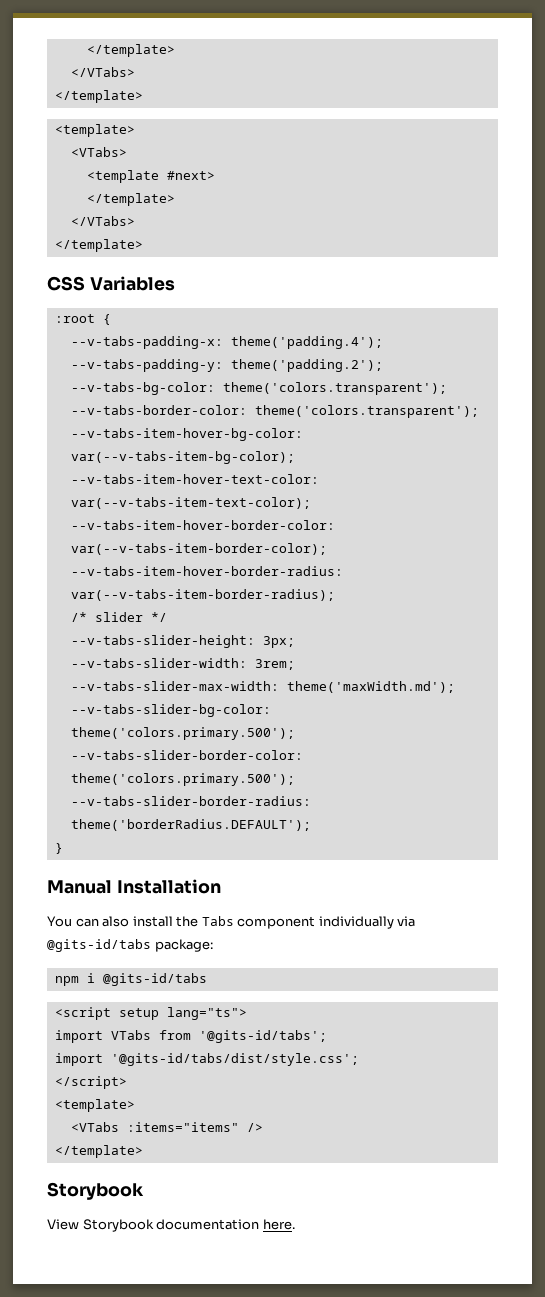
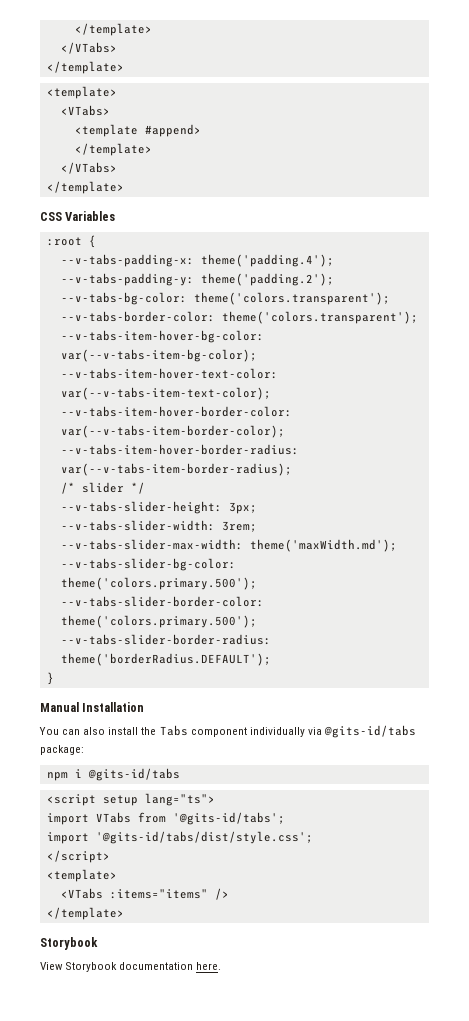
- <template #next>
+ <template #append>

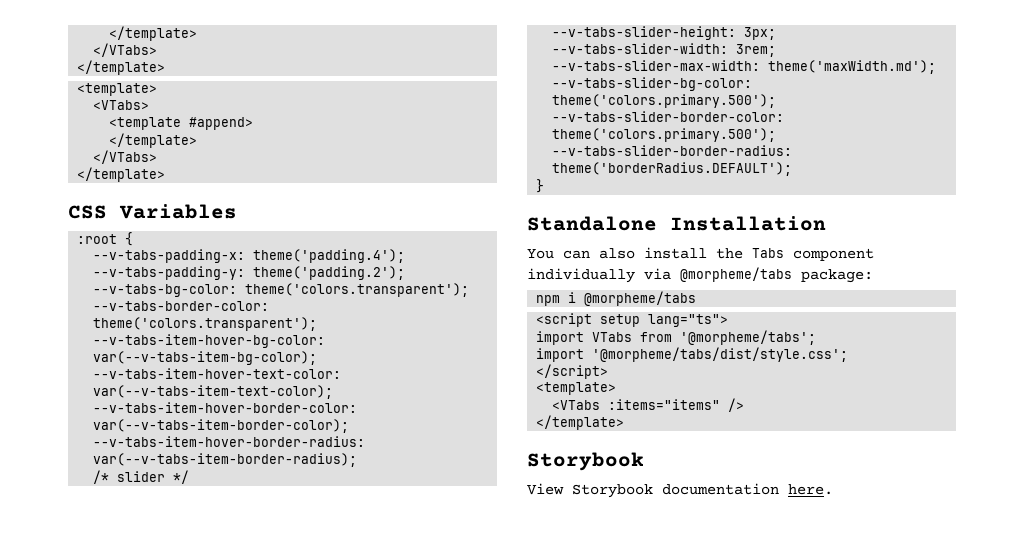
- Manual Installation
+ Standalone Installation
- You can also install the Tabs component individually via @gits-id/tabs package:
+ You can also install the Tabs component individually via @morpheme/tabs package:
- npm i @gits-id/tabs
+ npm i @morpheme/tabs
- import VTabs from '@gits-id/tabs';
- import '@gits-id/tabs/dist/style.css';
+ import VTabs from '@morpheme/tabs';
+ import '@morpheme/tabs/dist/style.css';

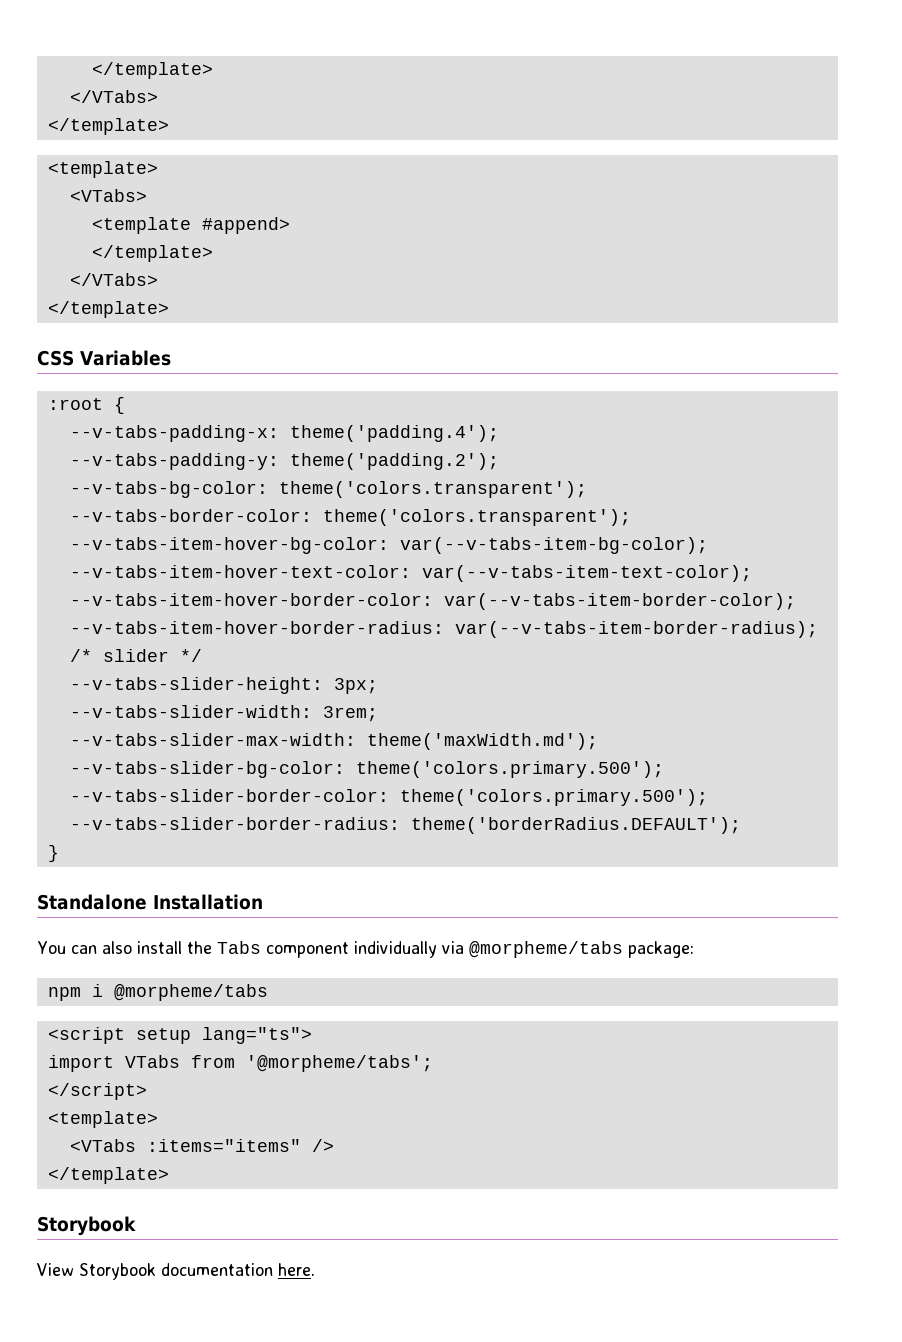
- import '@morpheme/tabs/dist/style.css';

